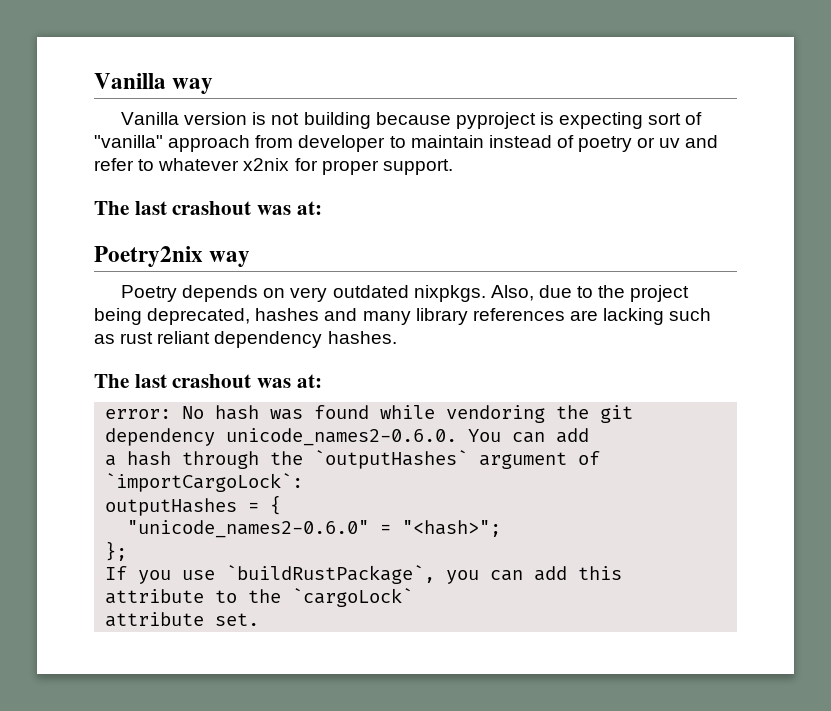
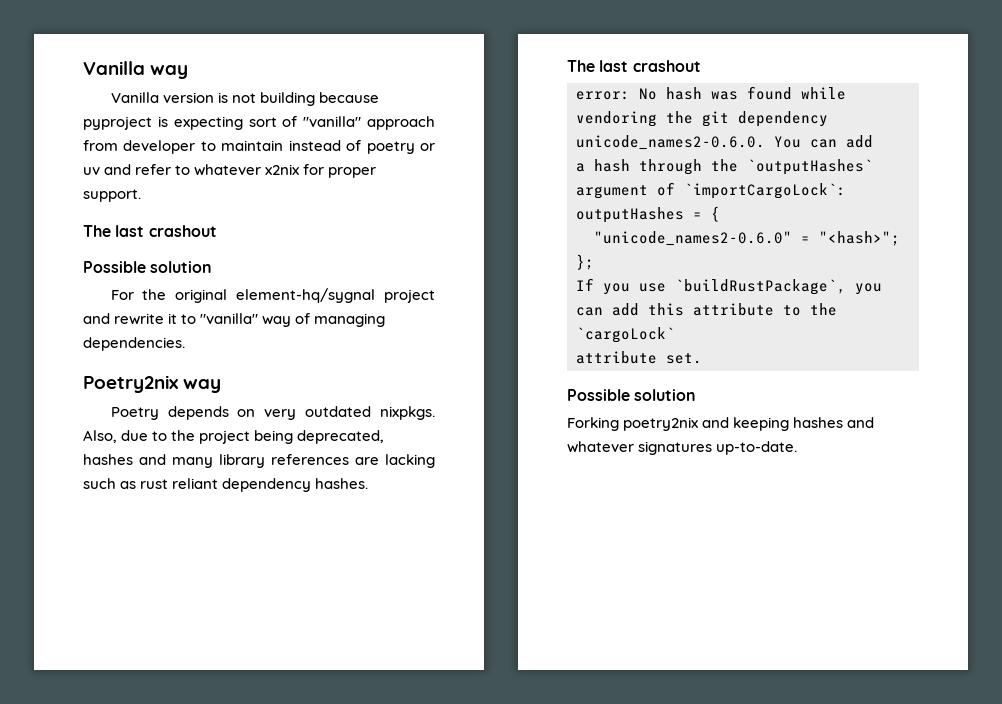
  Vanilla version is not building because pyproject is expecting sort of "vanilla" approach from developer to maintain instead of poetry or uv and refer to whatever x2nix for proper support.
- The last crashout was at:
+ The last crashout
+ Possible solution
+ For the original element-hq/sygnal project and rewrite it to "vanilla" way of managing dependencies.
  Also, due to the project being deprecated, hashes and many library references are lacking such as rust reliant dependency hashes.
- The last crashout was at:
+ The last crashout
  attribute set.
+ Possible solution
+ Forking poetry2nix and keeping hashes and whatever signatures up-to-date.

